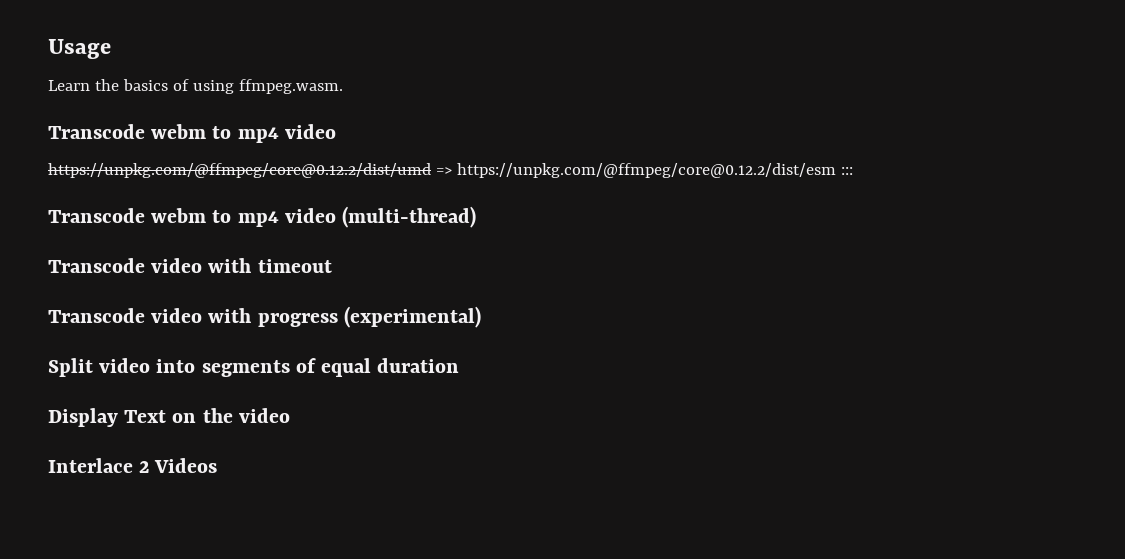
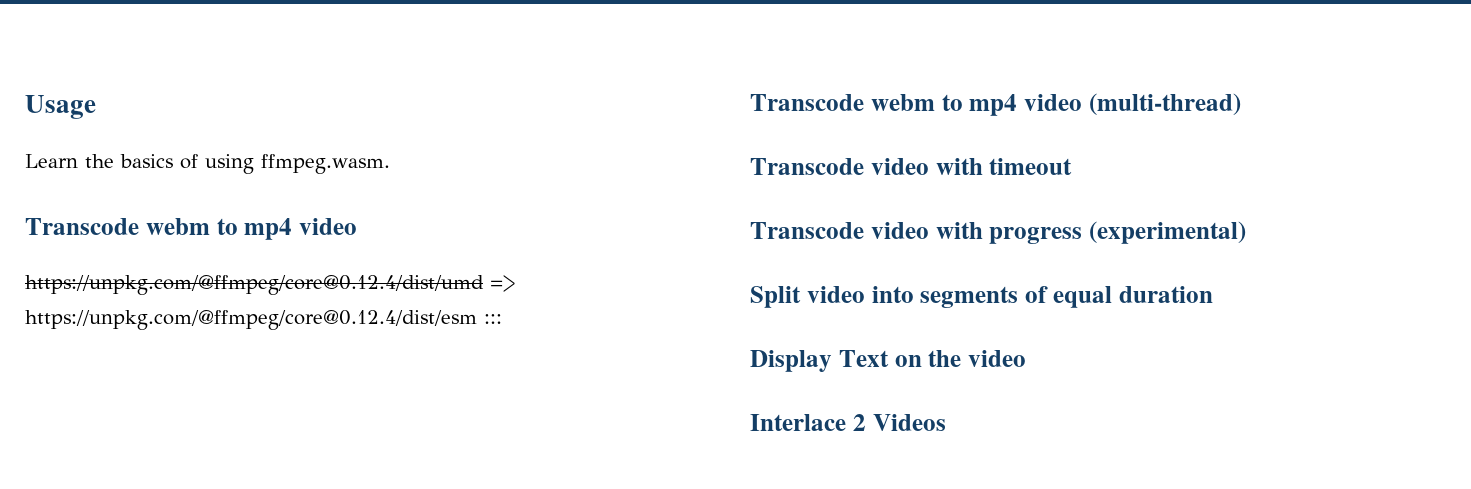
- https://unpkg.com/@ffmpeg/core@0.12.2/dist/umd => https://unpkg.com/@ffmpeg/core@0.12.2/dist/esm :::
+ https://unpkg.com/@ffmpeg/core@0.12.4/dist/umd => https://unpkg.com/@ffmpeg/core@0.12.4/dist/esm :::

